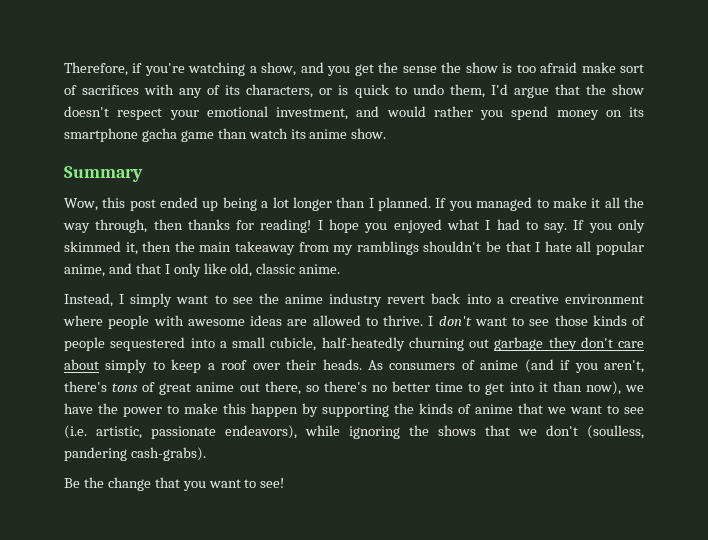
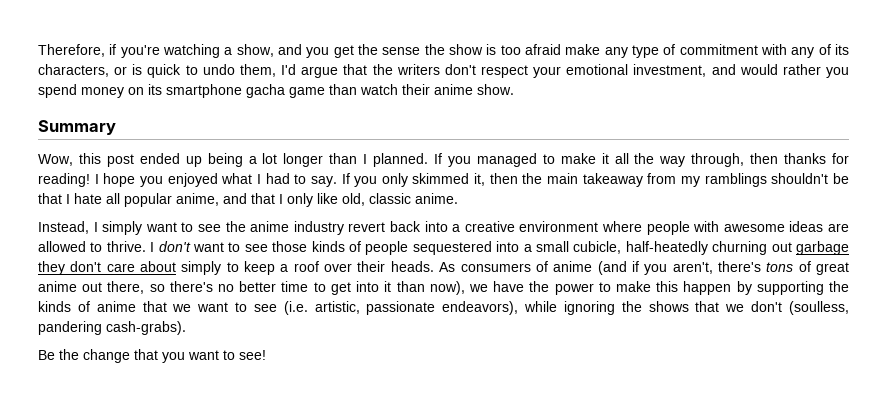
- Therefore, if you're watching a show, and you get the sense the show is too afraid make sort of sacrifices with any of its characters, or is quick to undo them, I'd argue that the show doesn't respect your emotional investment, and would rather you spend money on its smartphone gacha game than watch its anime show.
+ Therefore, if you're watching a show, and you get the sense the show is too afraid make any type of commitment with any of its characters, or is quick to undo them, I'd argue that the writers don't respect your emotional investment, and would rather you spend money on its smartphone gacha game than watch their anime show.

